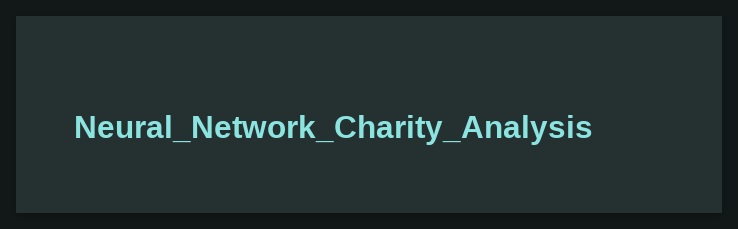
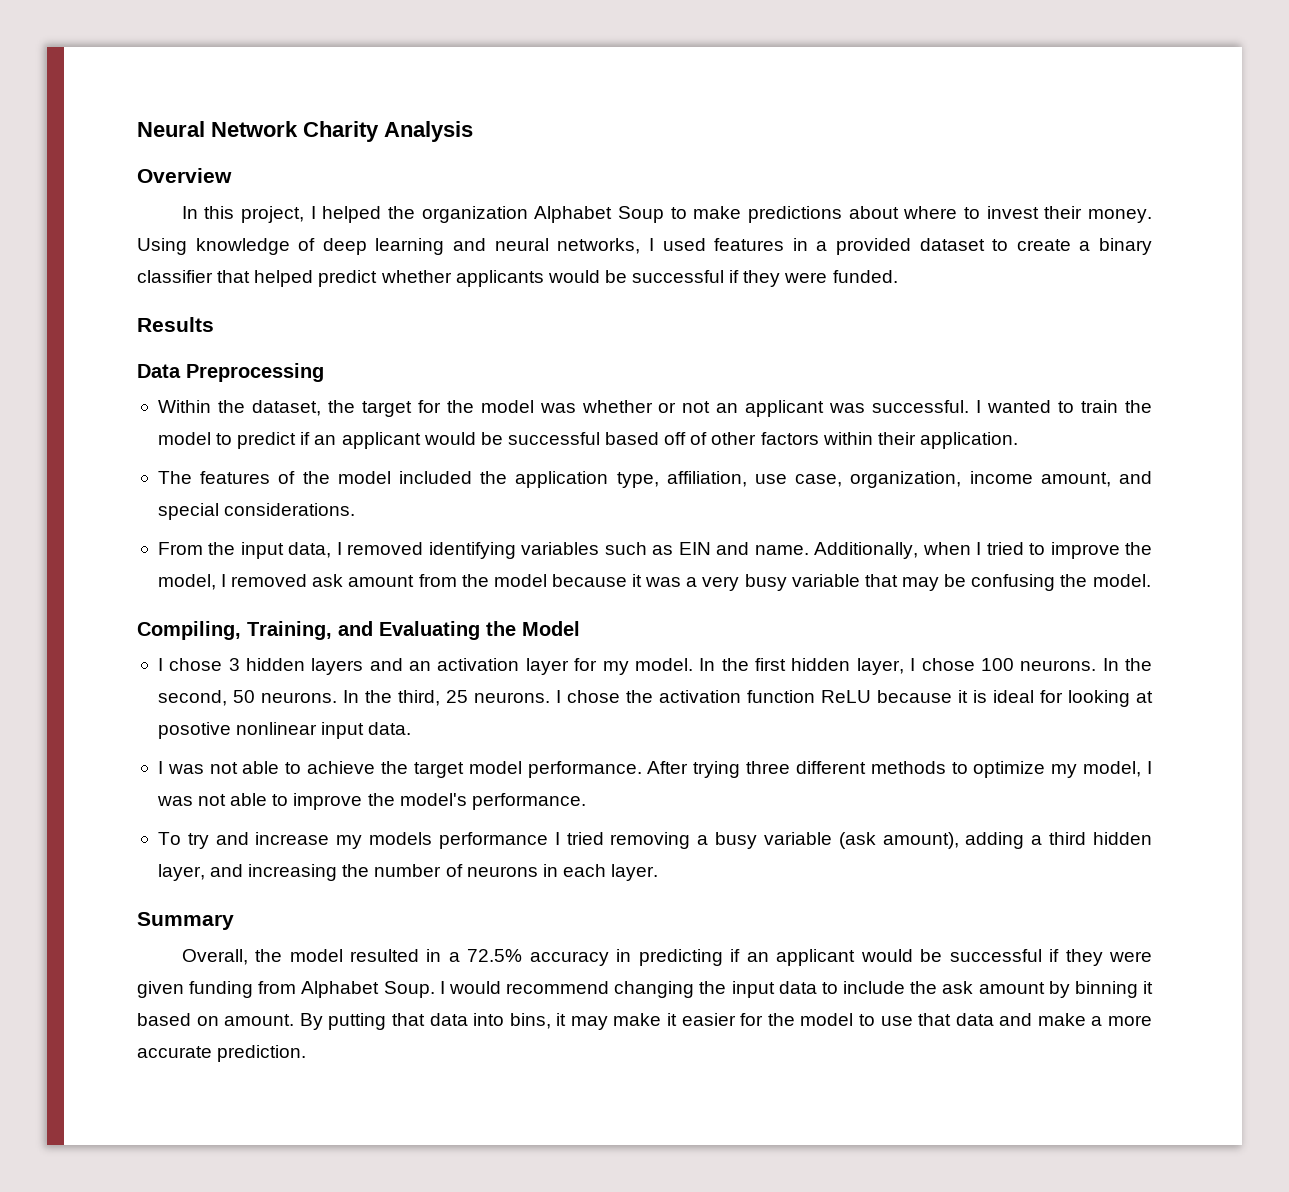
- Neural_Network_Charity_Analysis
+ Neural Network Charity Analysis
+ Overview
+ In this project, I helped the organization Alphabet Soup to make predictions about where to invest their money. Using knowledge of deep learning and neural networks, I used features in a provided dataset to create a binary classifier that helped predict whether applicants would be successful if they were funded.
+ Results
+ Data Preprocessing
+ Within the dataset, the target for the model was whether or not an applicant was successful. I wanted to train the model to predict if an applicant would be successful based off of other factors within their application.
+ The features of the model included the application type, affiliation, use case, organization, income amount, and special considerations.
+ From the input data, I removed identifying variables such as EIN and name. Additionally, when I tried to improve the model, I removed ask amount from the model because it was a very busy variable that may be confusing the model.
+ Compiling, Training, and Evaluating the Model
+ I chose 3 hidden layers and an activation layer for my model. In the first hidden layer, I chose 100 neurons. In the second, 50 neurons. In the third, 25 neurons. I chose the activation function ReLU because it is ideal for looking at posotive nonlinear input data.
+ I was not able to achieve the target model performance. After trying three different methods to optimize my model, I was not able to improve the model's performance.
+ To try and increase my models performance I tried removing a busy variable (ask amount), adding a third hidden layer, and increasing the number of neurons in each layer.
+ Summary
+ Overall, the model resulted in a 72.5% accuracy in predicting if an applicant would be successful if they were given funding from Alphabet Soup. I would recommend changing the input data to include the ask amount by binning it based on amount. By putting that data into bins, it may make it easier for the model to use that data and make a more accurate prediction.

